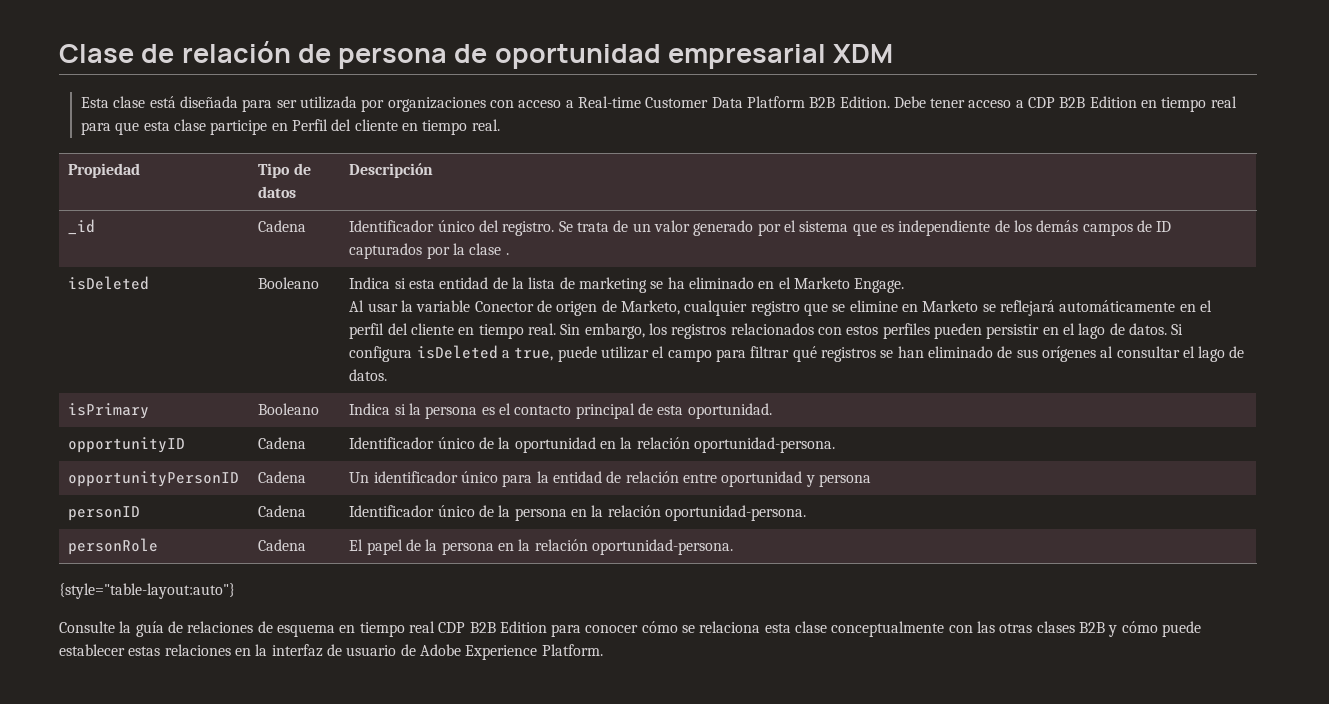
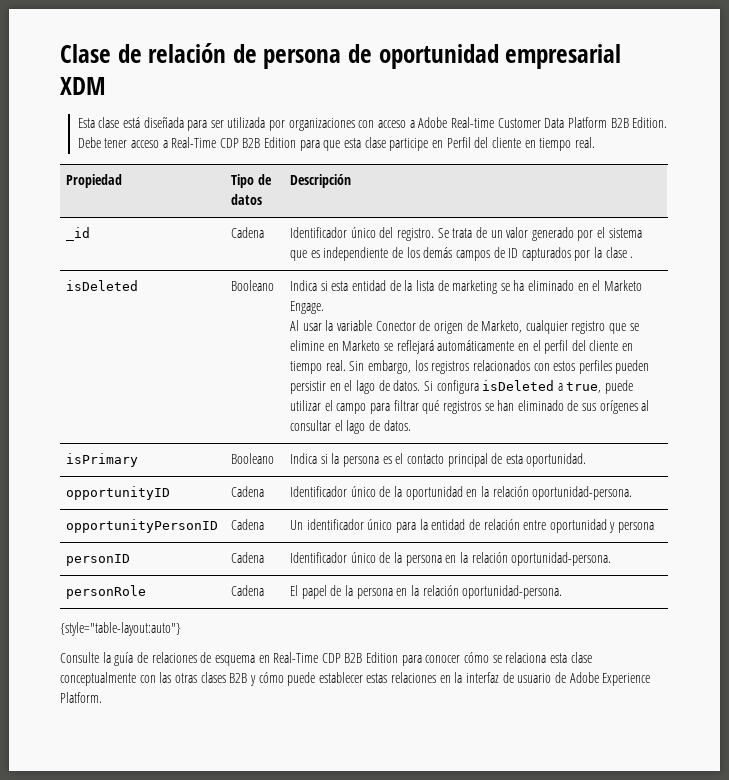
- Esta clase está diseñada para ser utilizada por organizaciones con acceso a Real-time Customer Data Platform B2B Edition.
+ Esta clase está diseñada para ser utilizada por organizaciones con acceso a Adobe Real-time Customer Data Platform B2B Edition.
- Debe tener acceso a CDP B2B Edition en tiempo real para que esta clase participe en Perfil del cliente en tiempo real.
+ Debe tener acceso a Real-Time CDP B2B Edition para que esta clase participe en Perfil del cliente en tiempo real.
- Consulte la guía de relaciones de esquema en tiempo real CDP B2B Edition para conocer cómo se relaciona esta clase conceptualmente con las otras clases B2B y cómo puede establecer estas relaciones en la interfaz de usuario de Adobe Experience Platform.
+ Consulte la guía de relaciones de esquema en Real-Time CDP B2B Edition para conocer cómo se relaciona esta clase conceptualmente con las otras clases B2B y cómo puede establecer estas relaciones en la interfaz de usuario de Adobe Experience Platform.

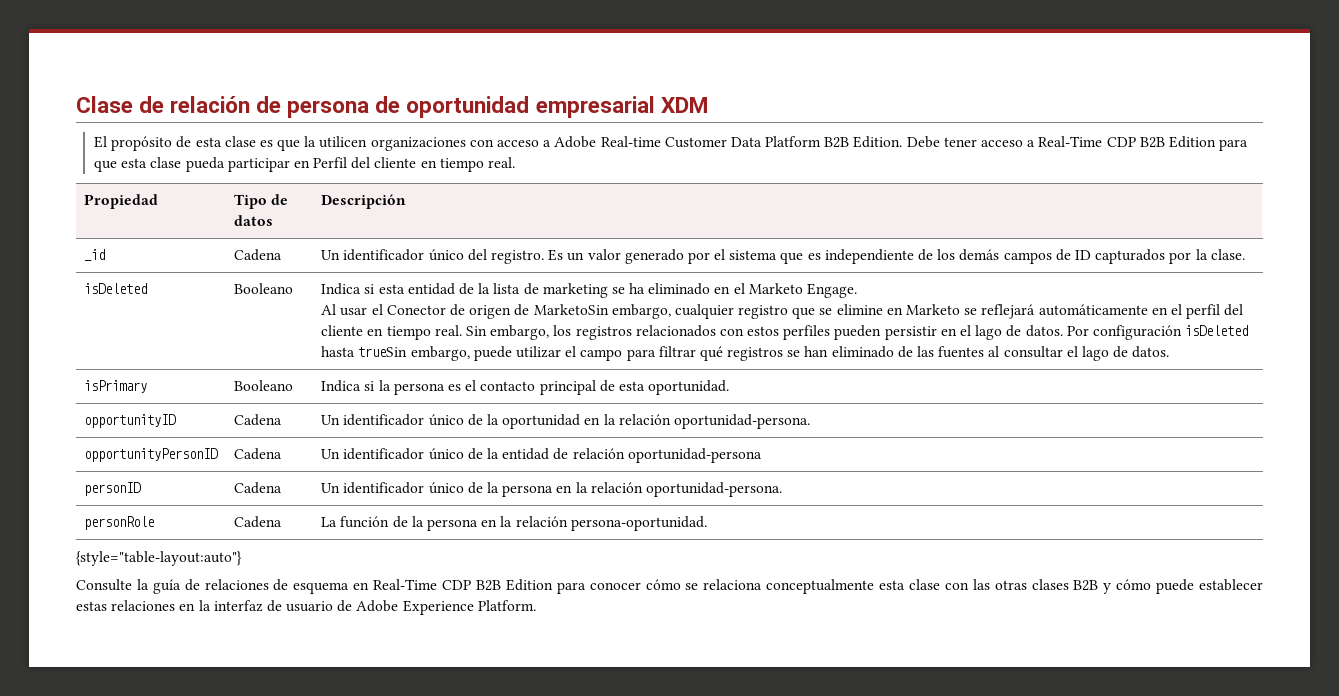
- Esta clase está diseñada para ser utilizada por organizaciones con acceso a Adobe Real-time Customer Data Platform B2B Edition.
+ El propósito de esta clase es que la utilicen organizaciones con acceso a Adobe Real-time Customer Data Platform B2B Edition.
- Debe tener acceso a Real-Time CDP B2B Edition para que esta clase participe en Perfil del cliente en tiempo real.
+ Debe tener acceso a Real-Time CDP B2B Edition para que esta clase pueda participar en Perfil del cliente en tiempo real.
- _id | Cadena | Identificador único del registro. Se trata de un valor generado por el sistema que es independiente de los demás campos de ID capturados por la clase .
+ _id | Cadena | Un identificador único del registro. Es un valor generado por el sistema que es independiente de los demás campos de ID capturados por la clase.
- Al usar la variable Conector de origen de Marketo, cualquier registro que se elimine en Marketo se reflejará automáticamente en el perfil del cliente en tiempo real.
+ Al usar el Conector de origen de MarketoSin embargo, cualquier registro que se elimine en Marketo se reflejará automáticamente en el perfil del cliente en tiempo real.
- Si configura isDeleted a true, puede utilizar el campo para filtrar qué registros se han eliminado de sus orígenes al consultar el lago de datos.
+ Por configuración isDeleted hasta trueSin embargo, puede utilizar el campo para filtrar qué registros se han eliminado de las fuentes al consultar el lago de datos.
- opportunityID | Cadena | Identificador único de la oportunidad en la relación oportunidad-persona.
+ opportunityID | Cadena | Un identificador único de la oportunidad en la relación oportunidad-persona.
- opportunityPersonID | Cadena | Un identificador único para la entidad de relación entre oportunidad y persona
+ opportunityPersonID | Cadena | Un identificador único de la entidad de relación oportunidad-persona
- personID | Cadena | Identificador único de la persona en la relación oportunidad-persona.
+ personID | Cadena | Un identificador único de la persona en la relación oportunidad-persona.
- personRole | Cadena | El papel de la persona en la relación oportunidad-persona.
+ personRole | Cadena | La función de la persona en la relación persona-oportunidad.
- Consulte la guía de relaciones de esquema en Real-Time CDP B2B Edition para conocer cómo se relaciona esta clase conceptualmente con las otras clases B2B y cómo puede establecer estas relaciones en la interfaz de usuario de Adobe Experience Platform.
+ Consulte la guía de relaciones de esquema en Real-Time CDP B2B Edition para conocer cómo se relaciona conceptualmente esta clase con las otras clases B2B y cómo puede establecer estas relaciones en la interfaz de usuario de Adobe Experience Platform.

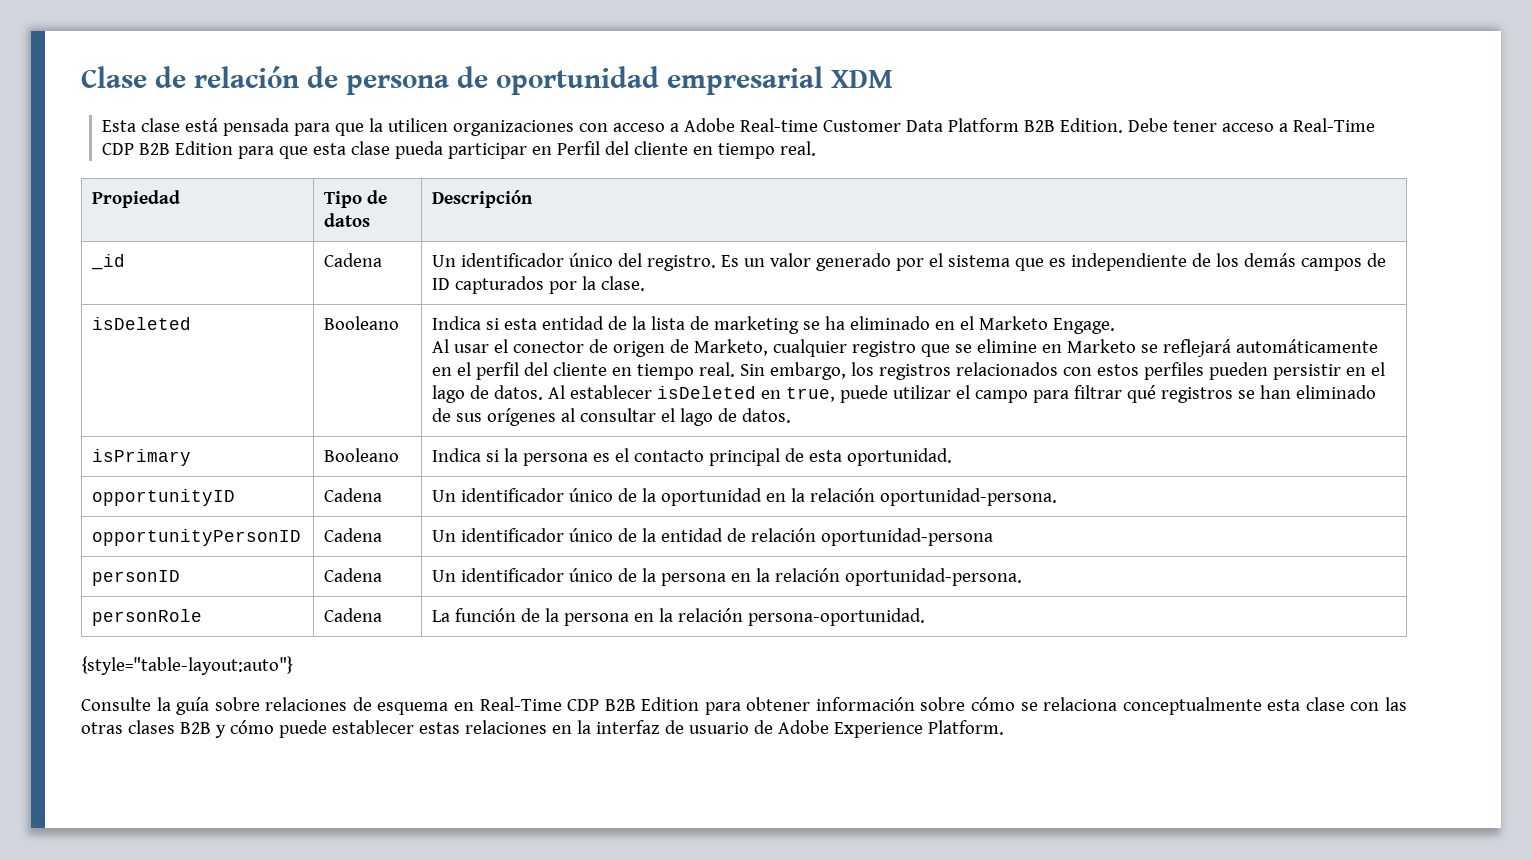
- El propósito de esta clase es que la utilicen organizaciones con acceso a Adobe Real-time Customer Data Platform B2B Edition.
+ Esta clase está pensada para que la utilicen organizaciones con acceso a Adobe Real-time Customer Data Platform B2B Edition.
- Al usar el Conector de origen de MarketoSin embargo, cualquier registro que se elimine en Marketo se reflejará automáticamente en el perfil del cliente en tiempo real.
+ Al usar el conector de origen de Marketo, cualquier registro que se elimine en Marketo se reflejará automáticamente en el perfil del cliente en tiempo real.
- Por configuración isDeleted hasta trueSin embargo, puede utilizar el campo para filtrar qué registros se han eliminado de las fuentes al consultar el lago de datos.
+ Al establecer isDeleted en true, puede utilizar el campo para filtrar qué registros se han eliminado de sus orígenes al consultar el lago de datos.
- Consulte la guía de relaciones de esquema en Real-Time CDP B2B Edition para conocer cómo se relaciona conceptualmente esta clase con las otras clases B2B y cómo puede establecer estas relaciones en la interfaz de usuario de Adobe Experience Platform.
+ Consulte la guía sobre relaciones de esquema en Real-Time CDP B2B Edition para obtener información sobre cómo se relaciona conceptualmente esta clase con las otras clases B2B y cómo puede establecer estas relaciones en la interfaz de usuario de Adobe Experience Platform.

